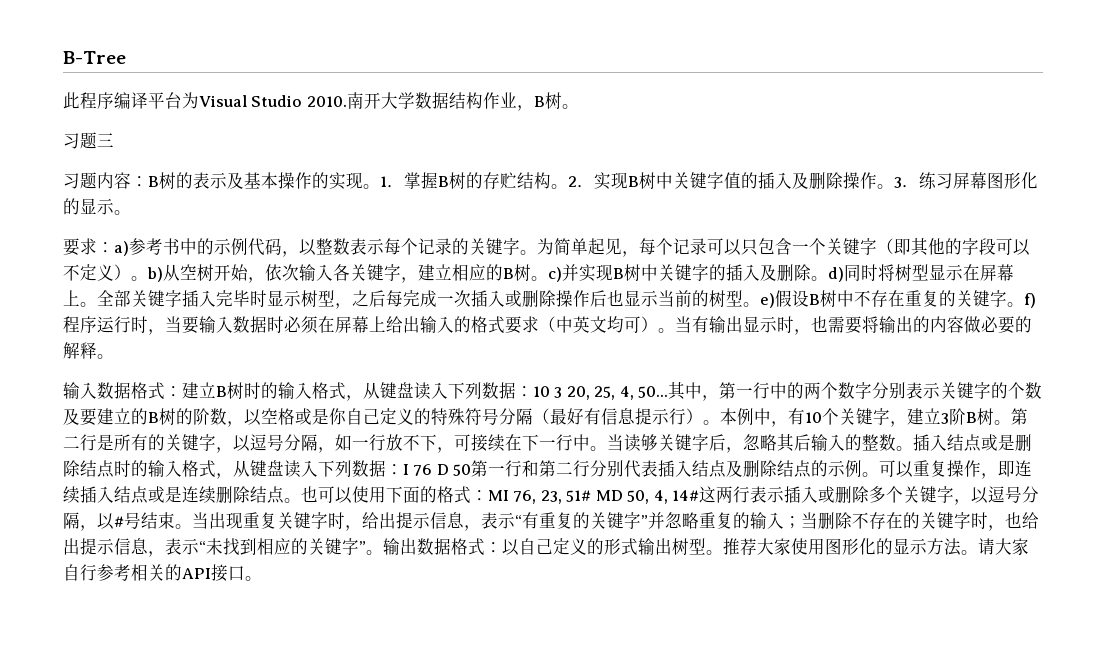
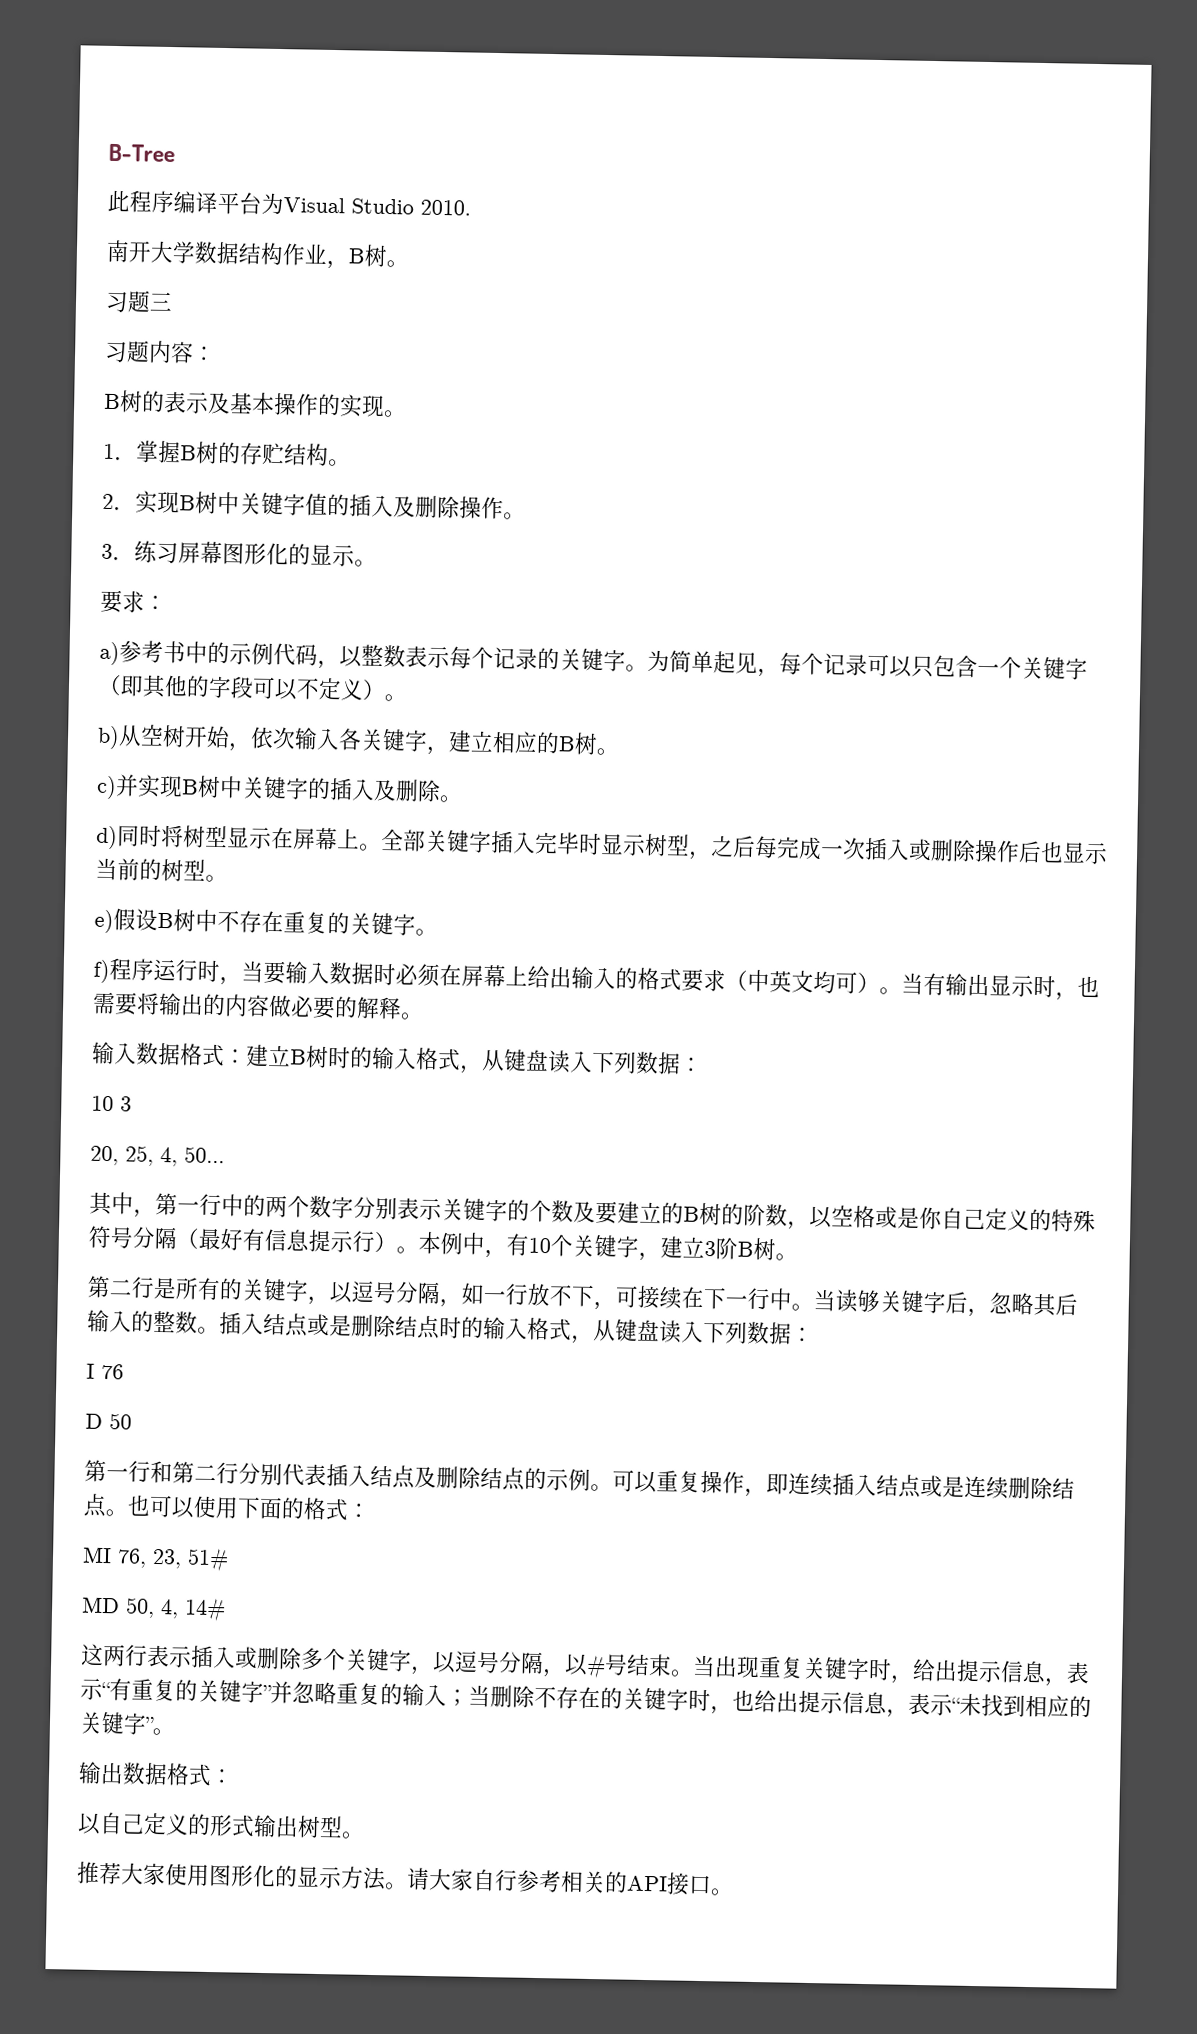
- 此程序编译平台为Visual Studio 2010.南开大学数据结构作业，B树。
+ 此程序编译平台为Visual Studio 2010.
+ 南开大学数据结构作业，B树。
- 习题内容：B树的表示及基本操作的实现。1．掌握B树的存贮结构。2．实现B树中关键字值的插入及删除操作。3．练习屏幕图形化的显示。
+ 习题内容：
+ B树的表示及基本操作的实现。
+ 1．掌握B树的存贮结构。
+ 2．实现B树中关键字值的插入及删除操作。
+ 3．练习屏幕图形化的显示。
- 要求：a)参考书中的示例代码，以整数表示每个记录的关键字。
+ 要求：
+ a)参考书中的示例代码，以整数表示每个记录的关键字。
- 为简单起见，每个记录可以只包含一个关键字（即其他的字段可以不定义）。b)从空树开始，依次输入各关键字，建立相应的B树。c)并实现B树中关键字的插入及删除。d)同时将树型显示在屏幕上。
+ 为简单起见，每个记录可以只包含一个关键字（即其他的字段可以不定义）。
+ b)从空树开始，依次输入各关键字，建立相应的B树。
+ c)并实现B树中关键字的插入及删除。
+ d)同时将树型显示在屏幕上。
- 全部关键字插入完毕时显示树型，之后每完成一次插入或删除操作后也显示当前的树型。e)假设B树中不存在重复的关键字。f)程序运行时，当要输入数据时必须在屏幕上给出输入的格式要求（中英文均可）。
+ 全部关键字插入完毕时显示树型，之后每完成一次插入或删除操作后也显示当前的树型。
+ e)假设B树中不存在重复的关键字。
+ f)程序运行时，当要输入数据时必须在屏幕上给出输入的格式要求（中英文均可）。
- 输入数据格式：建立B树时的输入格式，从键盘读入下列数据：10 3 20, 25, 4, 50...其中，第一行中的两个数字分别表示关键字的个数及要建立的B树的阶数，以空格或是你自己定义的特殊符号分隔（最好有信息提示行）。
+ 输入数据格式：建立B树时的输入格式，从键盘读入下列数据：
+ 10 3
+ 20, 25, 4, 50...
+ 其中，第一行中的两个数字分别表示关键字的个数及要建立的B树的阶数，以空格或是你自己定义的特殊符号分隔（最好有信息提示行）。
- 本例中，有10个关键字，建立3阶B树。第二行是所有的关键字，以逗号分隔，如一行放不下，可接续在下一行中。
+ 本例中，有10个关键字，建立3阶B树。
+ 第二行是所有的关键字，以逗号分隔，如一行放不下，可接续在下一行中。
- 插入结点或是删除结点时的输入格式，从键盘读入下列数据：I 76 D 50第一行和第二行分别代表插入结点及删除结点的示例。
+ 插入结点或是删除结点时的输入格式，从键盘读入下列数据：
+ I 76
+ D 50
+ 第一行和第二行分别代表插入结点及删除结点的示例。
- 也可以使用下面的格式：MI 76, 23, 51# MD 50, 4, 14#这两行表示插入或删除多个关键字，以逗号分隔，以#号结束。
+ 也可以使用下面的格式：
+ MI 76, 23, 51#
+ MD 50, 4, 14#
+ 这两行表示插入或删除多个关键字，以逗号分隔，以#号结束。
- 当出现重复关键字时，给出提示信息，表示“有重复的关键字”并忽略重复的输入；当删除不存在的关键字时，也给出提示信息，表示“未找到相应的关键字”。输出数据格式：以自己定义的形式输出树型。推荐大家使用图形化的显示方法。
+ 当出现重复关键字时，给出提示信息，表示“有重复的关键字”并忽略重复的输入；当删除不存在的关键字时，也给出提示信息，表示“未找到相应的关键字”。
+ 输出数据格式：
+ 以自己定义的形式输出树型。
+ 推荐大家使用图形化的显示方法。

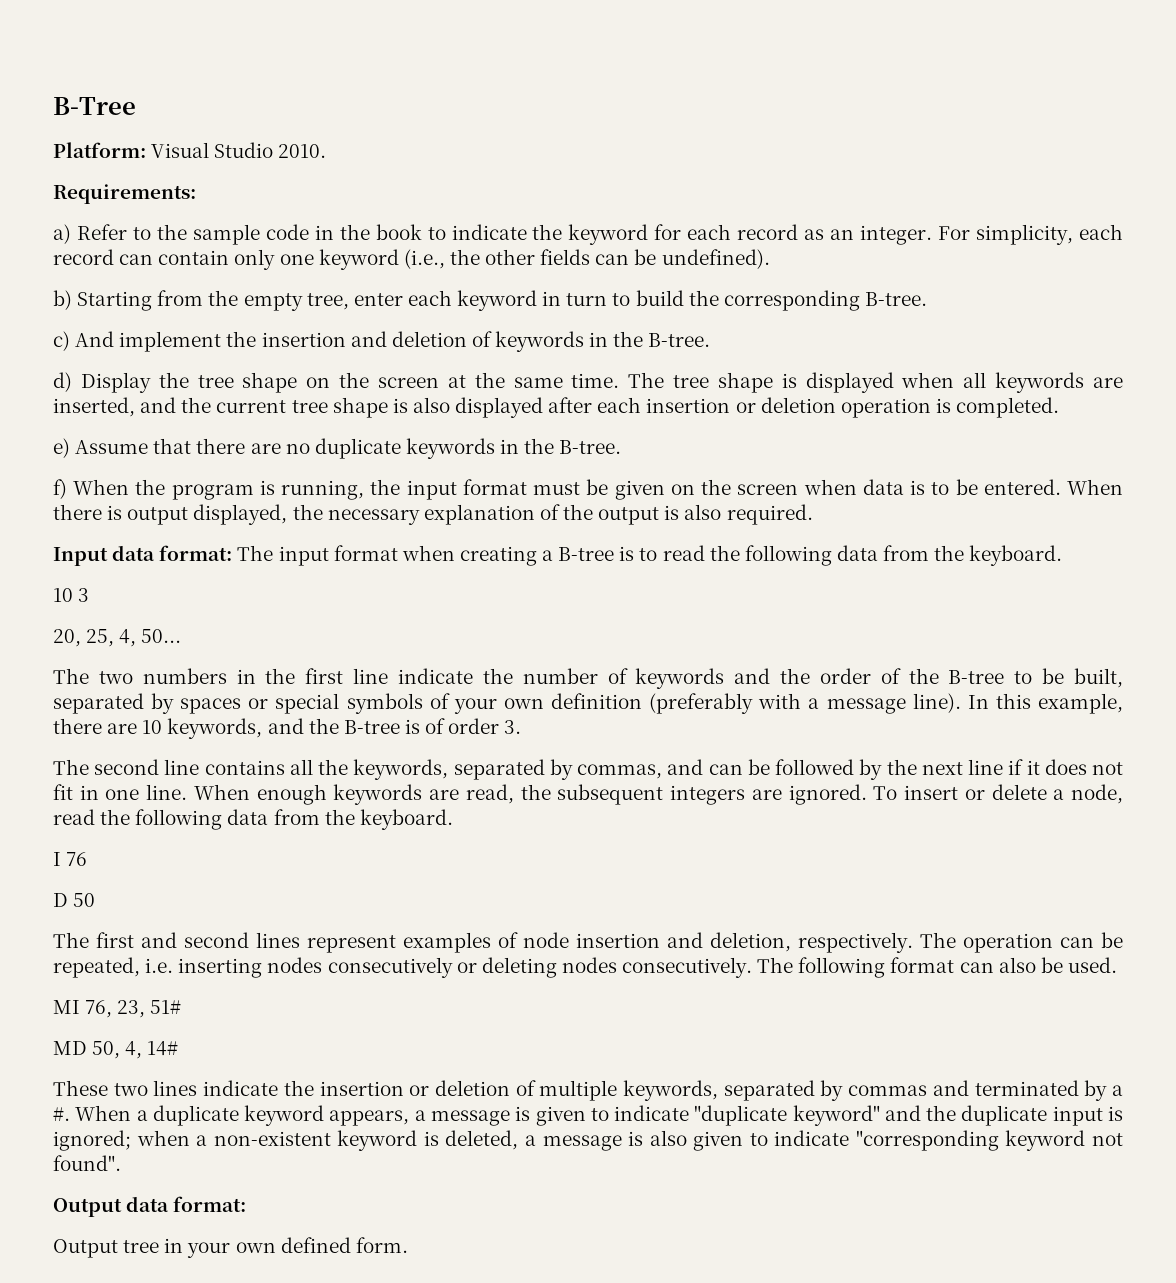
- 此程序编译平台为Visual Studio 2010.
+ Platform: Visual Studio 2010.
- 南开大学数据结构作业，B树。
- 习题三
- 习题内容：
- B树的表示及基本操作的实现。
- 1．掌握B树的存贮结构。
- 2．实现B树中关键字值的插入及删除操作。
- 3．练习屏幕图形化的显示。
- 要求：
- a)参考书中的示例代码，以整数表示每个记录的关键字。为简单起见，每个记录可以只包含一个关键字（即其他的字段可以不定义）。
- b)从空树开始，依次输入各关键字，建立相应的B树。
- c)并实现B树中关键字的插入及删除。
- d)同时将树型显示在屏幕上。全部关键字插入完毕时显示树型，之后每完成一次插入或删除操作后也显示当前的树型。
- e)假设B树中不存在重复的关键字。
- f)程序运行时，当要输入数据时必须在屏幕上给出输入的格式要求（中英文均可）。当有输出显示时，也需要将输出的内容做必要的解释。
- 输入数据格式：建立B树时的输入格式，从键盘读入下列数据：
+ Requirements:
+ a) Refer to the sample code in the book to indicate the keyword for each record as an integer. For simplicity, each record can contain only one keyword (i.e., the other fields can be undefined).
+ b) Starting from the empty tree, enter each keyword in turn to build the corresponding B-tree.
+ c) And implement the insertion and deletion of keywords in the B-tree.
+ d) Display the tree shape on the screen at the same time. The tree shape is displayed when all keywords are inserted, and the current tree shape is also displayed after each insertion or deletion operation is completed.
+ e) Assume that there are no duplicate keywords in the B-tree.
+ f) When the program is running, the input format must be given on the screen when data is to be entered. When there is output displayed, the necessary explanation of the output is also required.
+ Input data format: The input format when creating a B-tree is to read the following data from the keyboard.
- 其中，第一行中的两个数字分别表示关键字的个数及要建立的B树的阶数，以空格或是你自己定义的特殊符号分隔（最好有信息提示行）。本例中，有10个关键字，建立3阶B树。
- 第二行是所有的关键字，以逗号分隔，如一行放不下，可接续在下一行中。当读够关键字后，忽略其后输入的整数。插入结点或是删除结点时的输入格式，从键盘读入下列数据：
+ The two numbers in the first line indicate the number of keywords and the order of the B-tree to be built, separated by spaces or special symbols of your own definition (preferably with a message line). In this example, there are 10 keywords, and the B-tree is of order 3.
+ The second line contains all the keywords, separated by commas, and can be followed by the next line if it does not fit in one line. When enough keywords are read, the subsequent integers are ignored. To insert or delete a node, read the following data from the keyboard.
  I 76
  D 50
- 第一行和第二行分别代表插入结点及删除结点的示例。可以重复操作，即连续插入结点或是连续删除结点。也可以使用下面的格式：
+ The first and second lines represent examples of node insertion and deletion, respectively. The operation can be repeated, i.e. inserting nodes consecutively or deleting nodes consecutively. The following format can also be used.
- 这两行表示插入或删除多个关键字，以逗号分隔，以#号结束。当出现重复关键字时，给出提示信息，表示“有重复的关键字”并忽略重复的输入；当删除不存在的关键字时，也给出提示信息，表示“未找到相应的关键字”。
- 输出数据格式：
- 以自己定义的形式输出树型。
- 推荐大家使用图形化的显示方法。请大家自行参考相关的API接口。
+ These two lines indicate the insertion or deletion of multiple keywords, separated by commas and terminated by a #. When a duplicate keyword appears, a message is given to indicate "duplicate keyword" and the duplicate input is ignored; when a non-existent keyword is deleted, a message is also given to indicate "corresponding keyword not found".
+ Output data format:
+ Output tree in your own defined form.

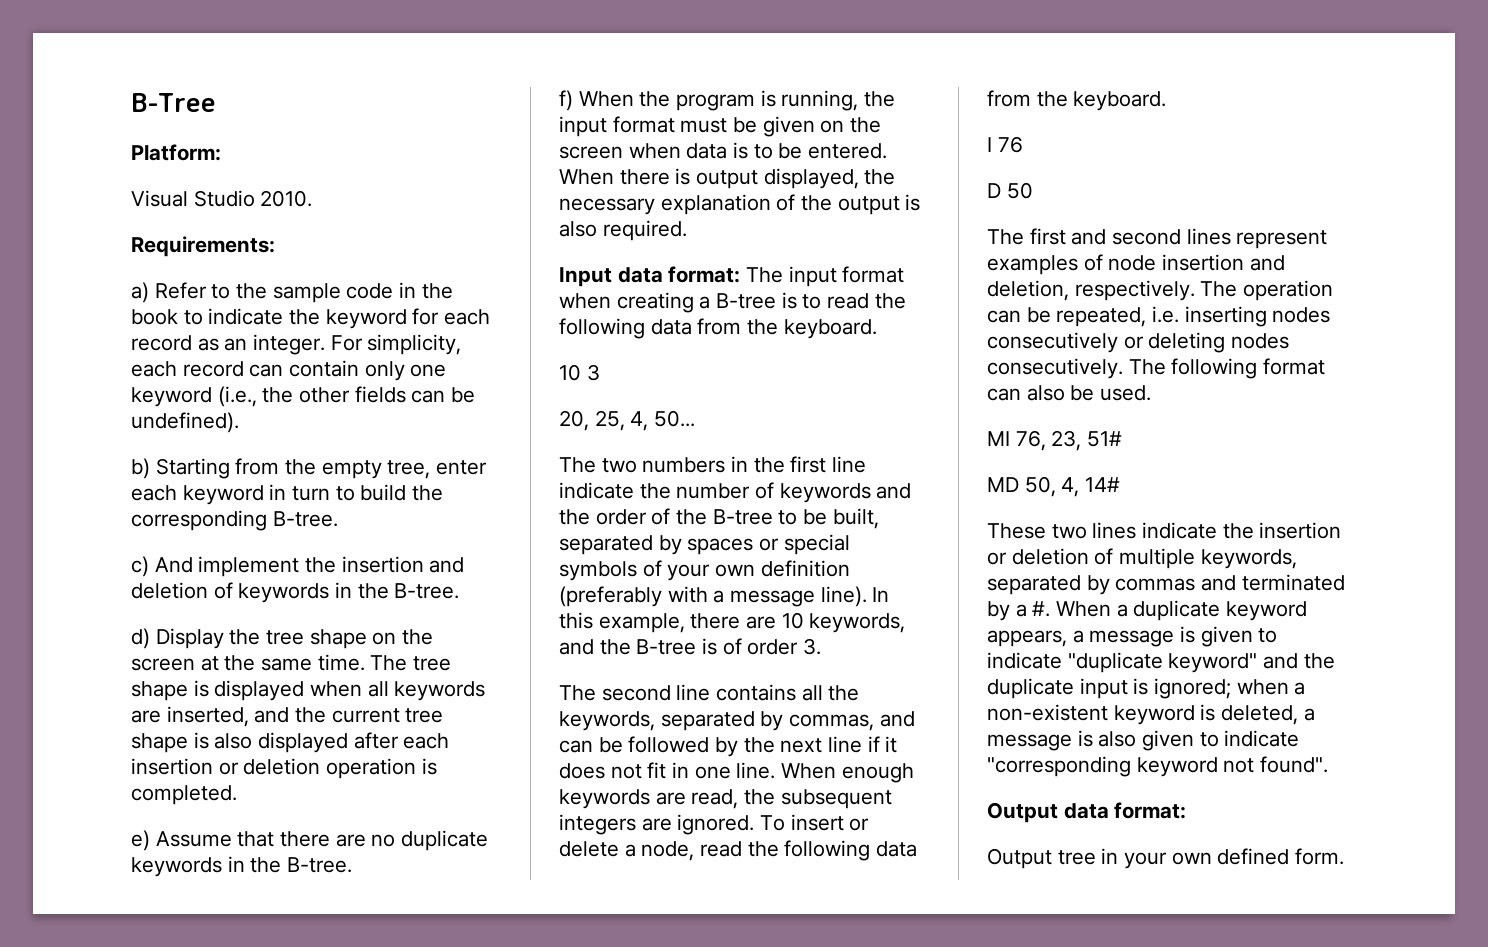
- Platform: Visual Studio 2010.
+ Platform:
+ Visual Studio 2010.

